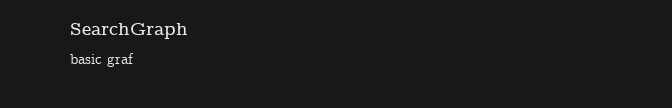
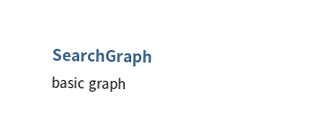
- basic graf
+ basic graph

